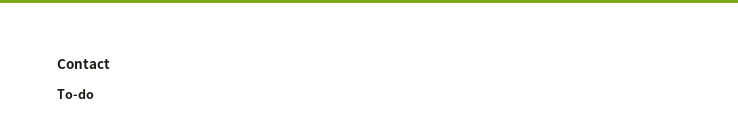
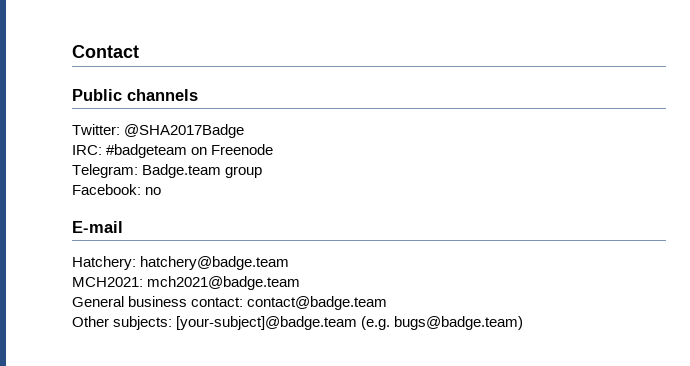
- To-do
+ Public channels
+ Twitter: @SHA2017Badge
+ IRC: #badgeteam on Freenode
+ Telegram: Badge.team group
+ Facebook: no
+ E-mail
+ Hatchery: hatchery@badge.team
+ MCH2021: mch2021@badge.team
+ General business contact: contact@badge.team
+ Other subjects: [your-subject]@badge.team (e.g. bugs@badge.team)

